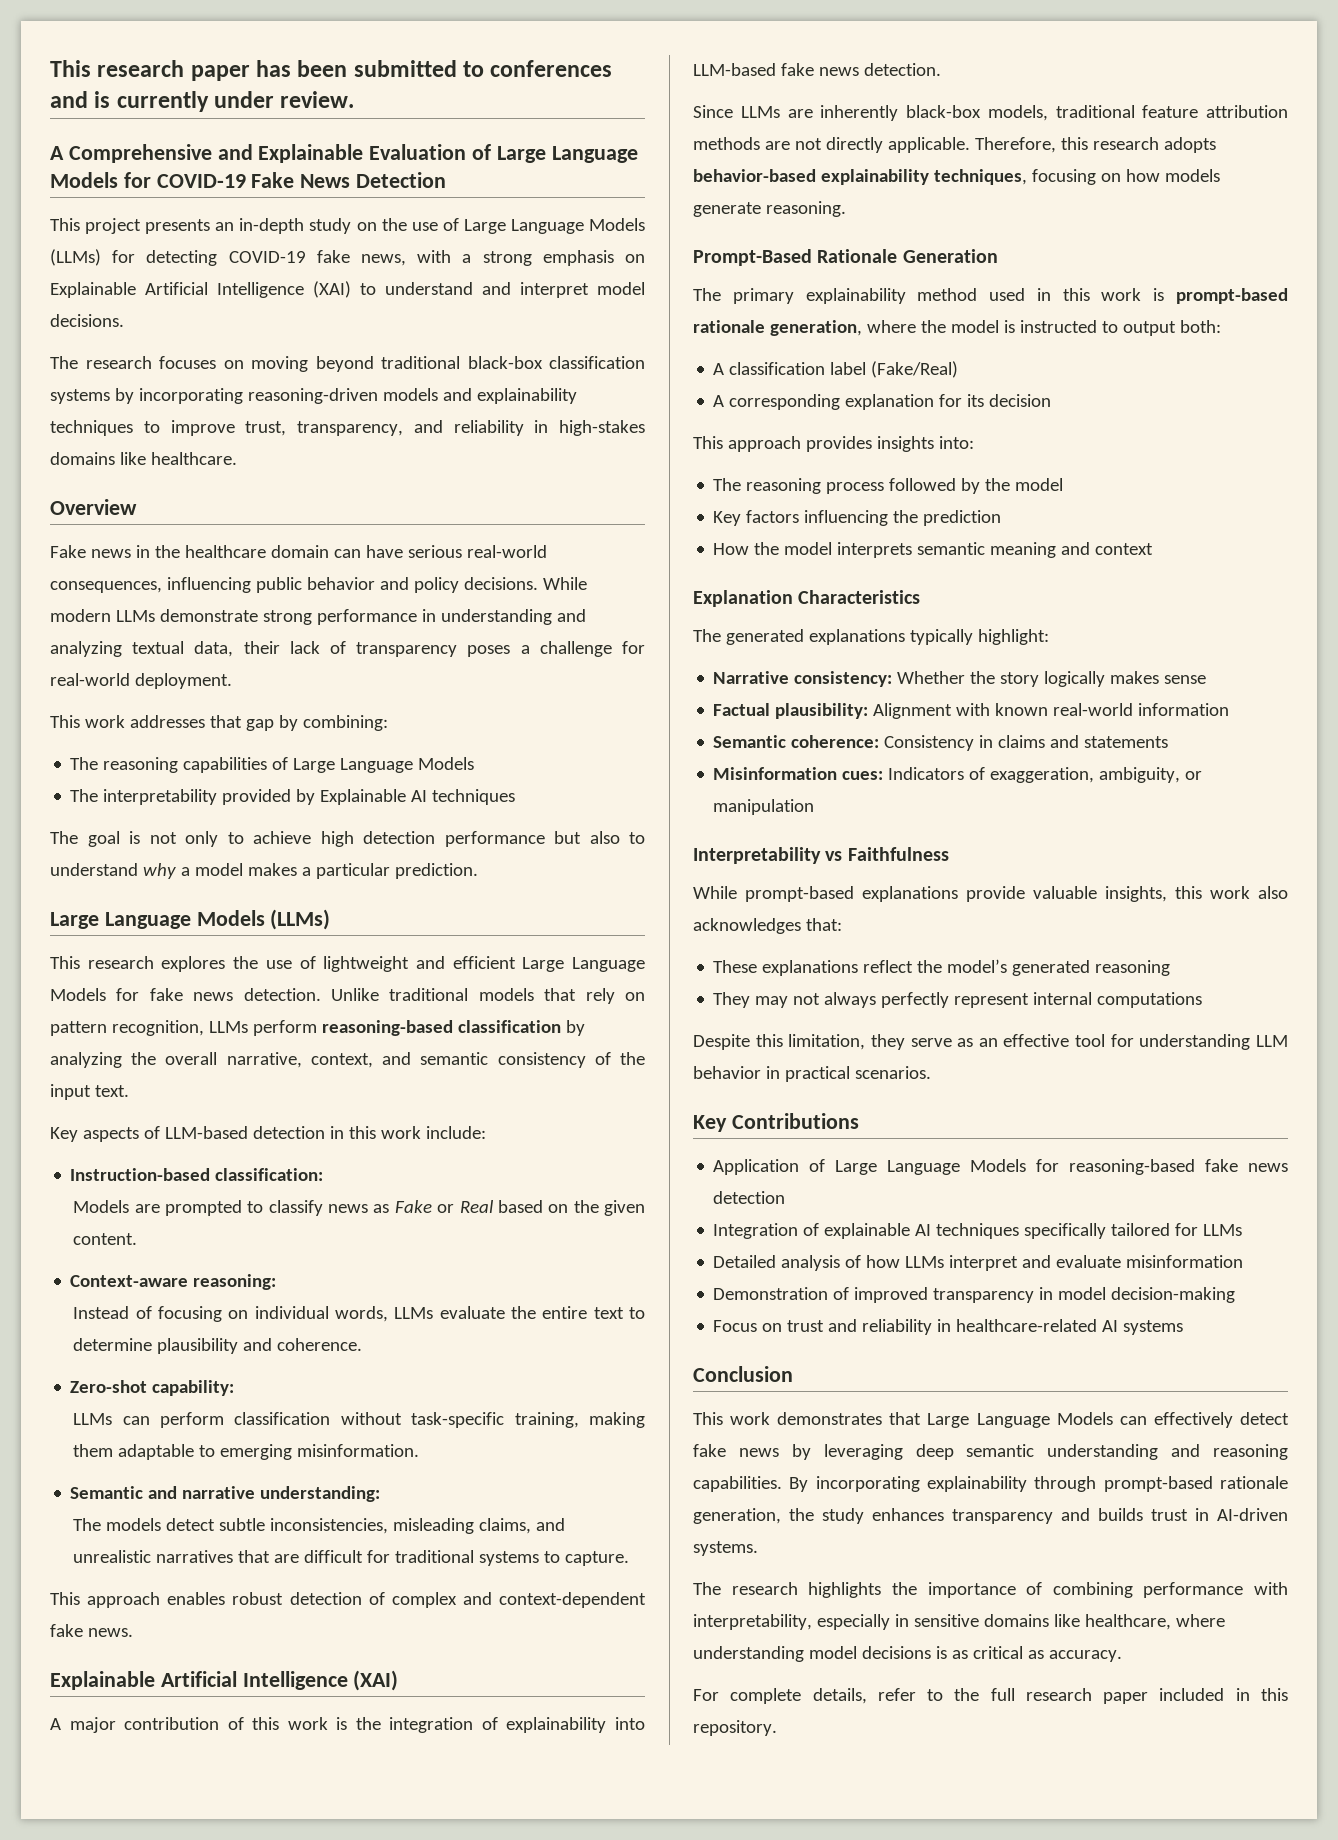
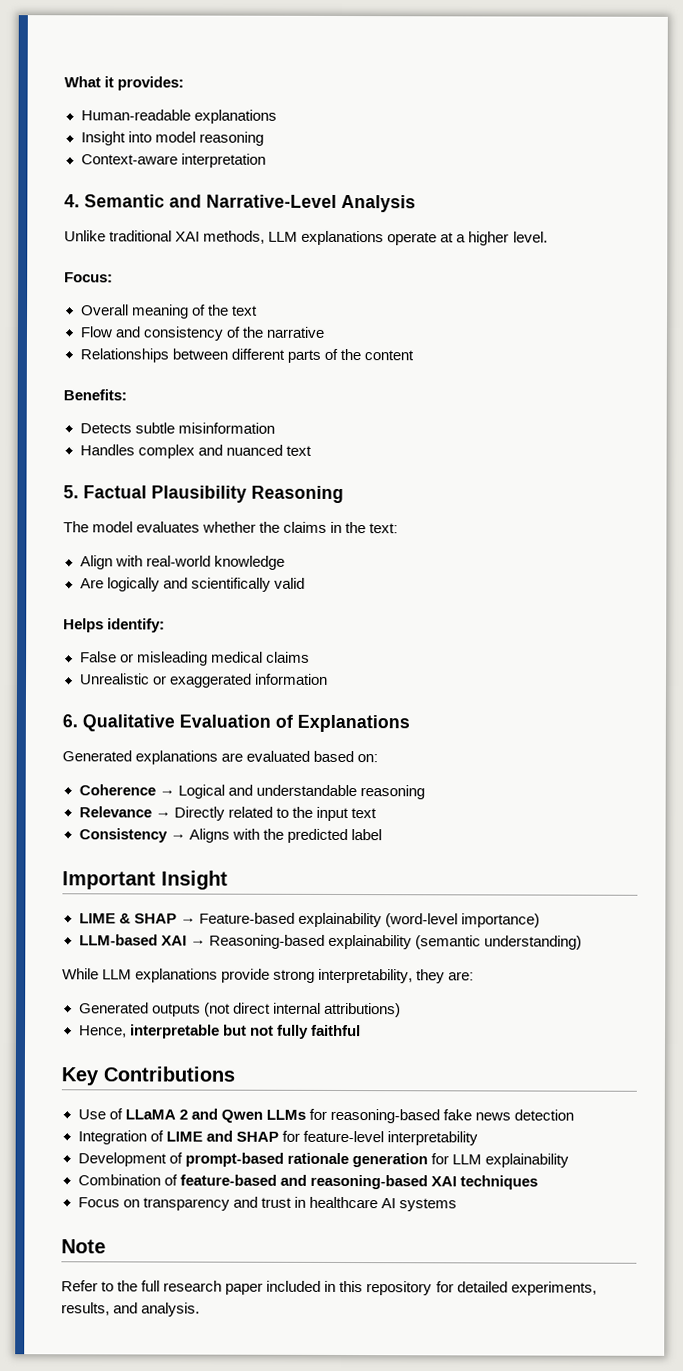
- This research paper has been submitted to conferences and is currently under review.
- A Comprehensive and Explainable Evaluation of Large Language Models for COVID-19 Fake News Detection
- This project presents an in-depth study on the use of Large Language Models (LLMs) for detecting COVID-19 fake news, with a strong emphasis on Explainable Artificial Intelligence (XAI) to understand and interpret model decisions.
- The research focuses on moving beyond traditional black-box classification systems by incorporating reasoning-driven models and explainability techniques to improve trust, transparency, and reliability in high-stakes domains like healthcare.
- Overview
- Fake news in the healthcare domain can have serious real-world consequences, influencing public behavior and policy decisions. While modern LLMs demonstrate strong performance in understanding and analyzing textual data, their lack of transparency poses a challenge for real-world deployment.
- This work addresses that gap by combining:
- The reasoning capabilities of Large Language Models
- The interpretability provided by Explainable AI techniques
- The goal is not only to achieve high detection performance but also to understand why a model makes a particular prediction.
- Large Language Models (LLMs)
- This research explores the use of lightweight and efficient Large Language Models for fake news detection. Unlike traditional models that rely on pattern recognition, LLMs perform reasoning-based classification by analyzing the overall narrative, context, and semantic consistency of the input text.
- Key aspects of LLM-based detection in this work include:
- Instruction-based classification:
- Models are prompted to classify news as Fake or Real based on the given content.
- Context-aware reasoning:
- Instead of focusing on individual words, LLMs evaluate the entire text to determine plausibility and coherence.
- Zero-shot capability:
- LLMs can perform classification without task-specific training, making them adaptable to emerging misinformation.
- Semantic and narrative understanding:
- The models detect subtle inconsistencies, misleading claims, and unrealistic narratives that are difficult for traditional systems to capture.
- This approach enables robust detection of complex and context-dependent fake news.
- Explainable Artificial Intelligence (XAI)
- A major contribution of this work is the integration of explainability into LLM-based fake news detection.
- Since LLMs are inherently black-box models, traditional feature attribution methods are not directly applicable. Therefore, this research adopts behavior-based explainability techniques, focusing on how models generate reasoning.
- Prompt-Based Rationale Generation
- The primary explainability method used in this work is prompt-based rationale generation, where the model is instructed to output both:
- A classification label (Fake/Real)
- A corresponding explanation for its decision
- This approach provides insights into:
- The reasoning process followed by the model
- Key factors influencing the prediction
- How the model interprets semantic meaning and context
- Explanation Characteristics
- The generated explanations typically highlight:
- Narrative consistency: Whether the story logically makes sense
- Factual plausibility: Alignment with known real-world information
- Semantic coherence: Consistency in claims and statements
- Misinformation cues: Indicators of exaggeration, ambiguity, or manipulation
- Interpretability vs Faithfulness
- While prompt-based explanations provide valuable insights, this work also acknowledges that:
- These explanations reflect the model’s generated reasoning
- They may not always perfectly represent internal computations
- Despite this limitation, they serve as an effective tool for understanding LLM behavior in practical scenarios.
+ What it provides:
+ Human-readable explanations
+ Insight into model reasoning
+ Context-aware interpretation
+ 4. Semantic and Narrative-Level Analysis
+ Unlike traditional XAI methods, LLM explanations operate at a higher level.
+ Focus:
+ Overall meaning of the text
+ Flow and consistency of the narrative
+ Relationships between different parts of the content
+ Benefits:
+ Detects subtle misinformation
+ Handles complex and nuanced text
+ 5. Factual Plausibility Reasoning
+ The model evaluates whether the claims in the text:
+ Align with real-world knowledge
+ Are logically and scientifically valid
+ Helps identify:
+ False or misleading medical claims
+ Unrealistic or exaggerated information
+ 6. Qualitative Evaluation of Explanations
+ Generated explanations are evaluated based on:
+ Coherence → Logical and understandable reasoning
+ Relevance → Directly related to the input text
+ Consistency → Aligns with the predicted label
+ Important Insight
+ LIME & SHAP → Feature-based explainability (word-level importance)
+ LLM-based XAI → Reasoning-based explainability (semantic understanding)
+ While LLM explanations provide strong interpretability, they are:
+ Generated outputs (not direct internal attributions)
+ Hence, interpretable but not fully faithful
  Key Contributions
- Application of Large Language Models for reasoning-based fake news detection
+ Use of LLaMA 2 and Qwen LLMs for reasoning-based fake news detection
- Integration of explainable AI techniques specifically tailored for LLMs
- Detailed analysis of how LLMs interpret and evaluate misinformation
- Demonstration of improved transparency in model decision-making
- Focus on trust and reliability in healthcare-related AI systems
- Conclusion
- This work demonstrates that Large Language Models can effectively detect fake news by leveraging deep semantic understanding and reasoning capabilities. By incorporating explainability through prompt-based rationale generation, the study enhances transparency and builds trust in AI-driven systems.
- The research highlights the importance of combining performance with interpretability, especially in sensitive domains like healthcare, where understanding model decisions is as critical as accuracy.
- For complete details, refer to the full research paper included in this repository.
+ Integration of LIME and SHAP for feature-level interpretability
+ Development of prompt-based rationale generation for LLM explainability
+ Combination of feature-based and reasoning-based XAI techniques
+ Focus on transparency and trust in healthcare AI systems
+ Note
+ Refer to the full research paper included in this repository for detailed experiments, results, and analysis.

